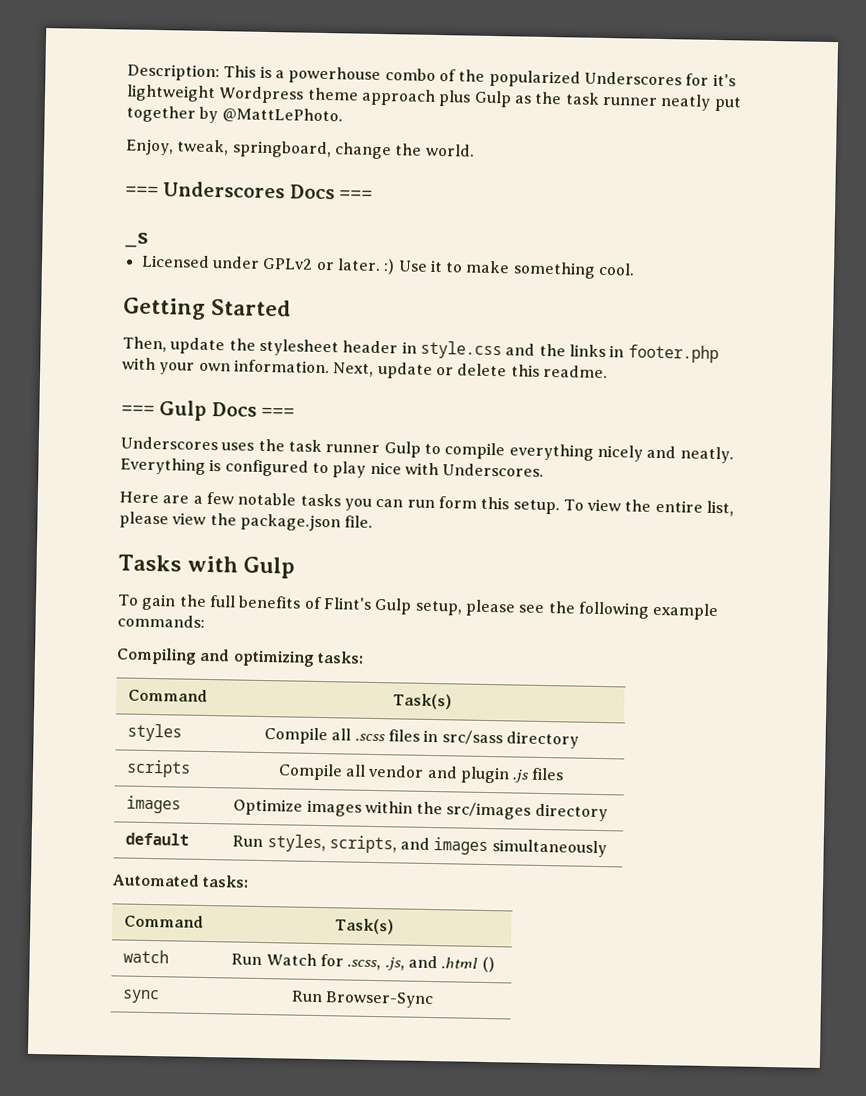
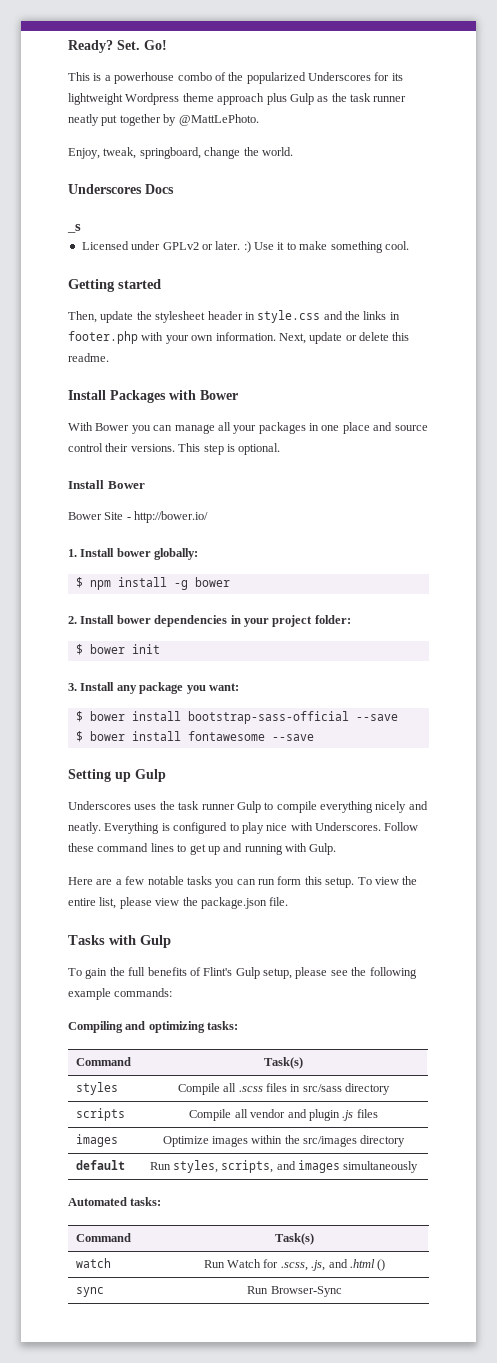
- Description: This is a powerhouse combo of the popularized Underscores for it's lightweight Wordpress theme approach plus Gulp as the task runner neatly put together by @MattLePhoto.
+ Ready? Set. Go!
+ This is a powerhouse combo of the popularized Underscores for its lightweight Wordpress theme approach plus Gulp as the task runner neatly put together by @MattLePhoto.
- === Underscores Docs ===
+ Underscores Docs
- Getting Started
+ Getting started
- === Gulp Docs ===
+ Install Packages with Bower
+ With Bower you can manage all your packages in one place and source control their versions. This step is optional.
+ Install Bower
+ Bower Site - http://bower.io/
+ 1. Install bower globally:
+ $ npm install -g bower
+ 2. Install bower dependencies in your project folder:
+ $ bower init
+ 3. Install any package you want:
+ $ bower install bootstrap-sass-official --save
+ $ bower install fontawesome --save
+ Setting up Gulp
+ Follow these command lines to get up and running with Gulp.

